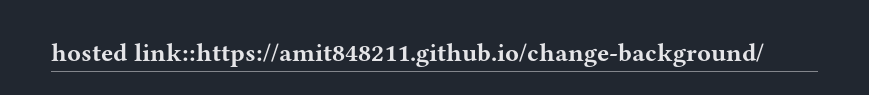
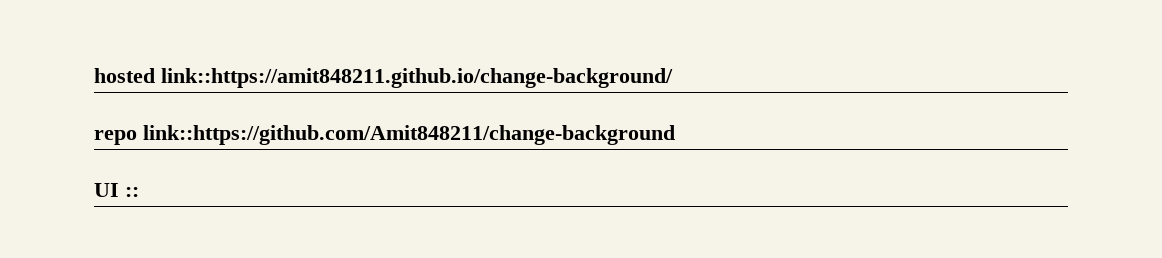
+ repo link::https://github.com/Amit848211/change-background
+ UI ::

